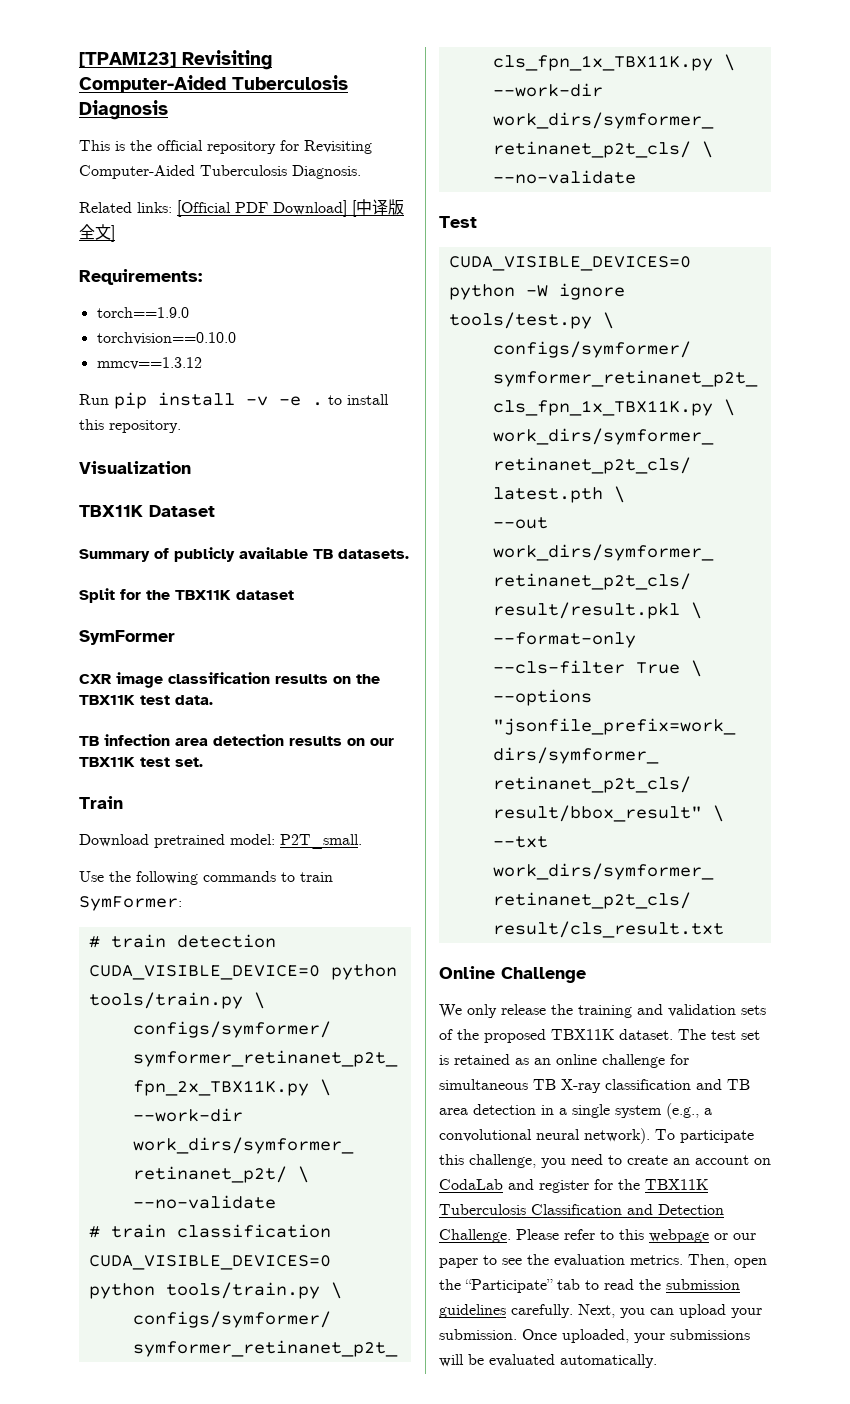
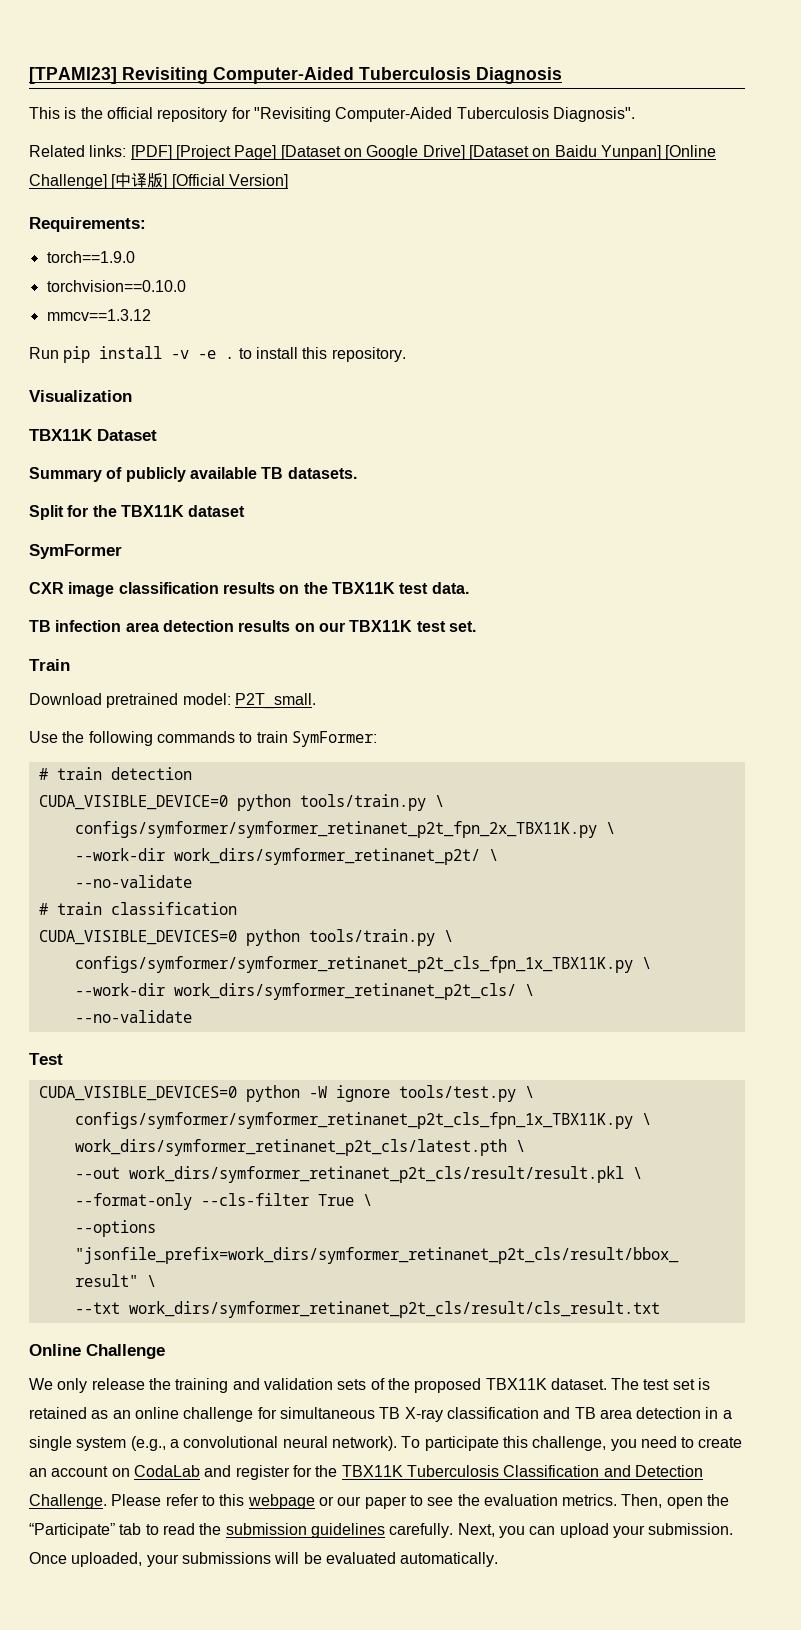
- This is the official repository for Revisiting Computer-Aided Tuberculosis Diagnosis.
+ This is the official repository for "Revisiting Computer-Aided Tuberculosis Diagnosis".
- Related links: [Official PDF Download] [中译版全文]
+ Related links: [PDF] [Project Page] [Dataset on Google Drive] [Dataset on Baidu Yunpan] [Online Challenge] [中译版] [Official Version]

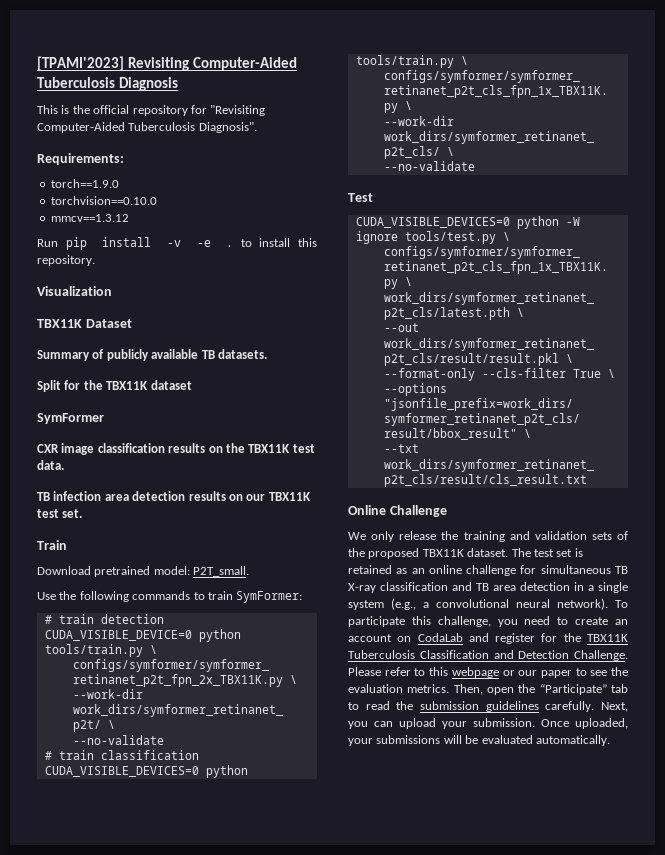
- [TPAMI23] Revisiting Computer-Aided Tuberculosis Diagnosis
+ [TPAMI'2023] Revisiting Computer-Aided Tuberculosis Diagnosis
- Related links: [PDF] [Project Page] [Dataset on Google Drive] [Dataset on Baidu Yunpan] [Online Challenge] [中译版] [Official Version]

